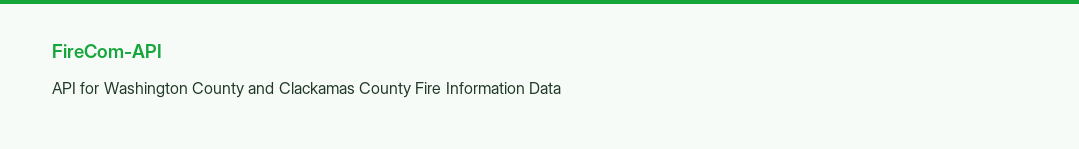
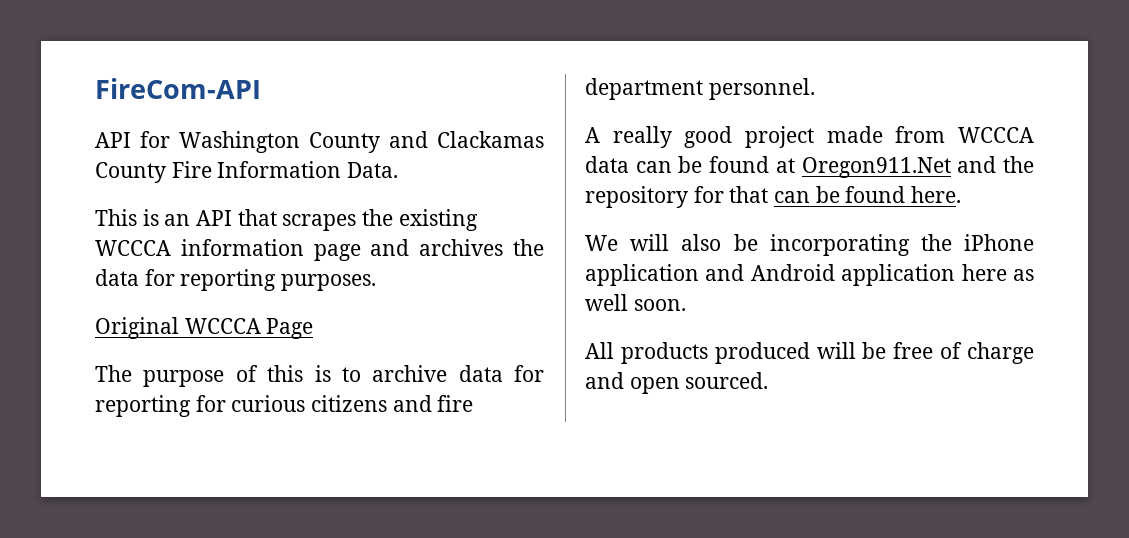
- API for Washington County and Clackamas County Fire Information Data
+ API for Washington County and Clackamas County Fire Information Data.
+ This is an API that scrapes the existing WCCCA information page and archives the data for reporting purposes.
+ Original WCCCA Page
+ The purpose of this is to archive data for reporting for curious citizens and fire department personnel.
+ A really good project made from WCCCA data can be found at Oregon911.Net and the repository for that can be found here.
+ We will also be incorporating the iPhone application and Android application here as well soon.
+ All products produced will be free of charge and open sourced.

